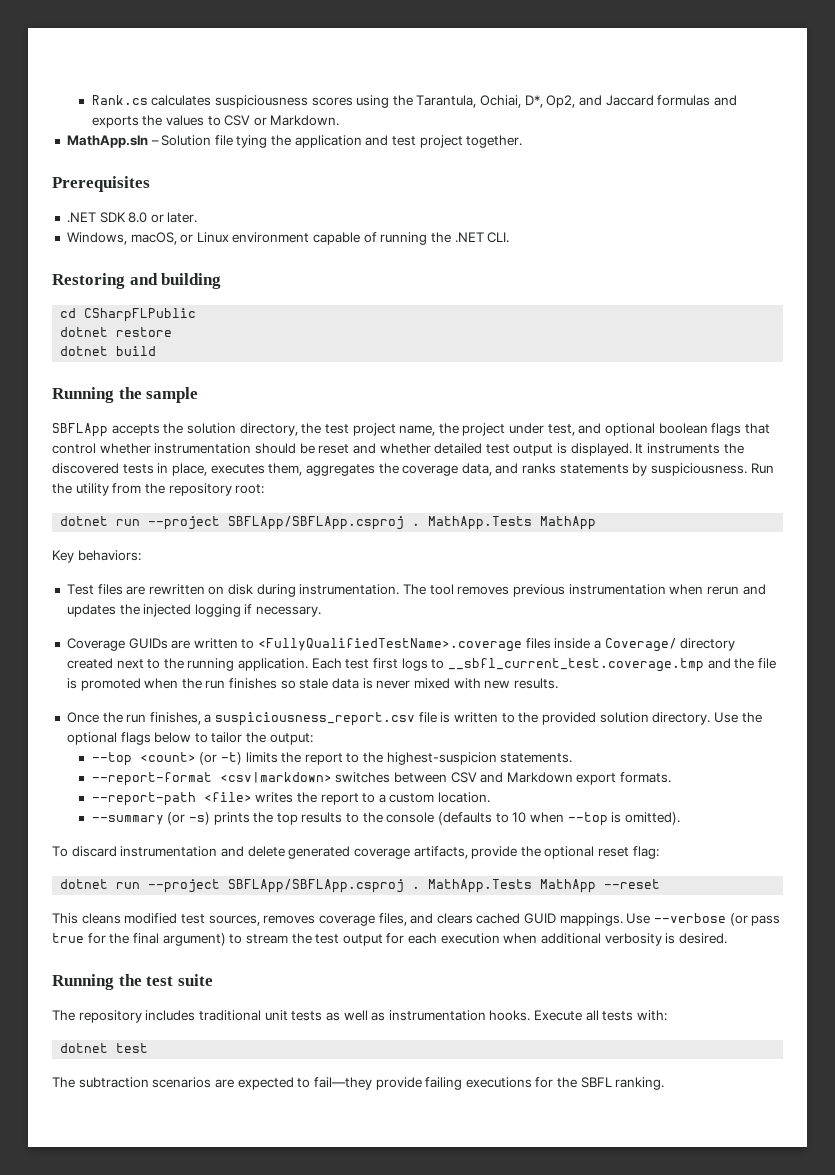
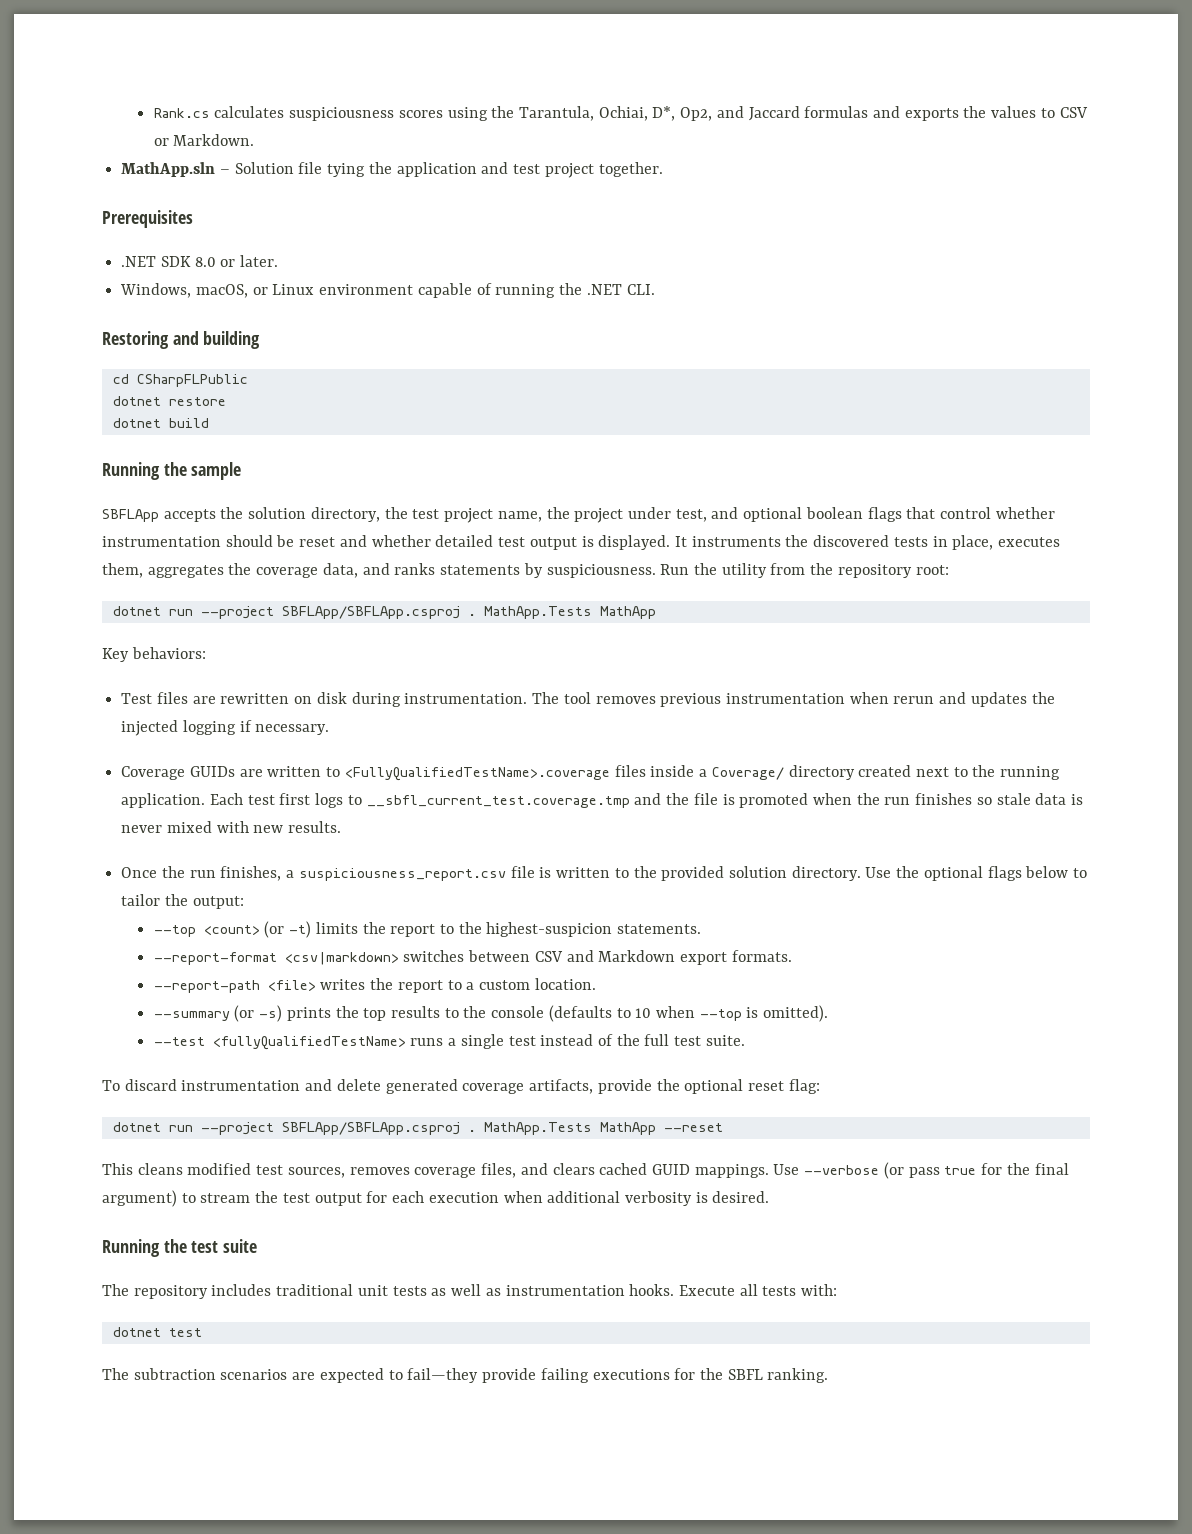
+ --test <fullyQualifiedTestName> runs a single test instead of the full test suite.

